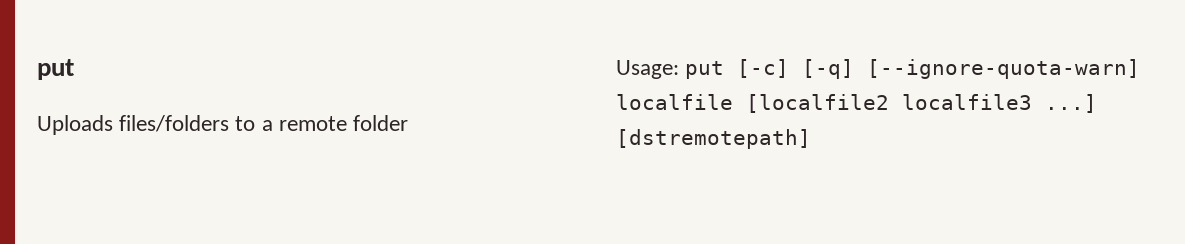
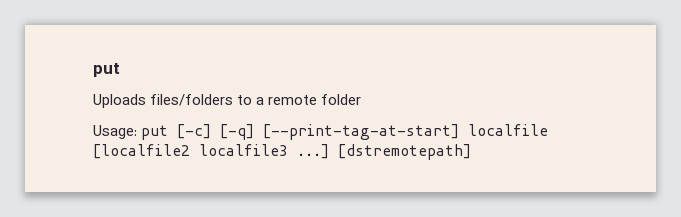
- Usage: put [-c] [-q] [--ignore-quota-warn] localfile [localfile2 localfile3 ...]
+ Usage: put [-c] [-q] [--print-tag-at-start] localfile [localfile2 localfile3 ...]

